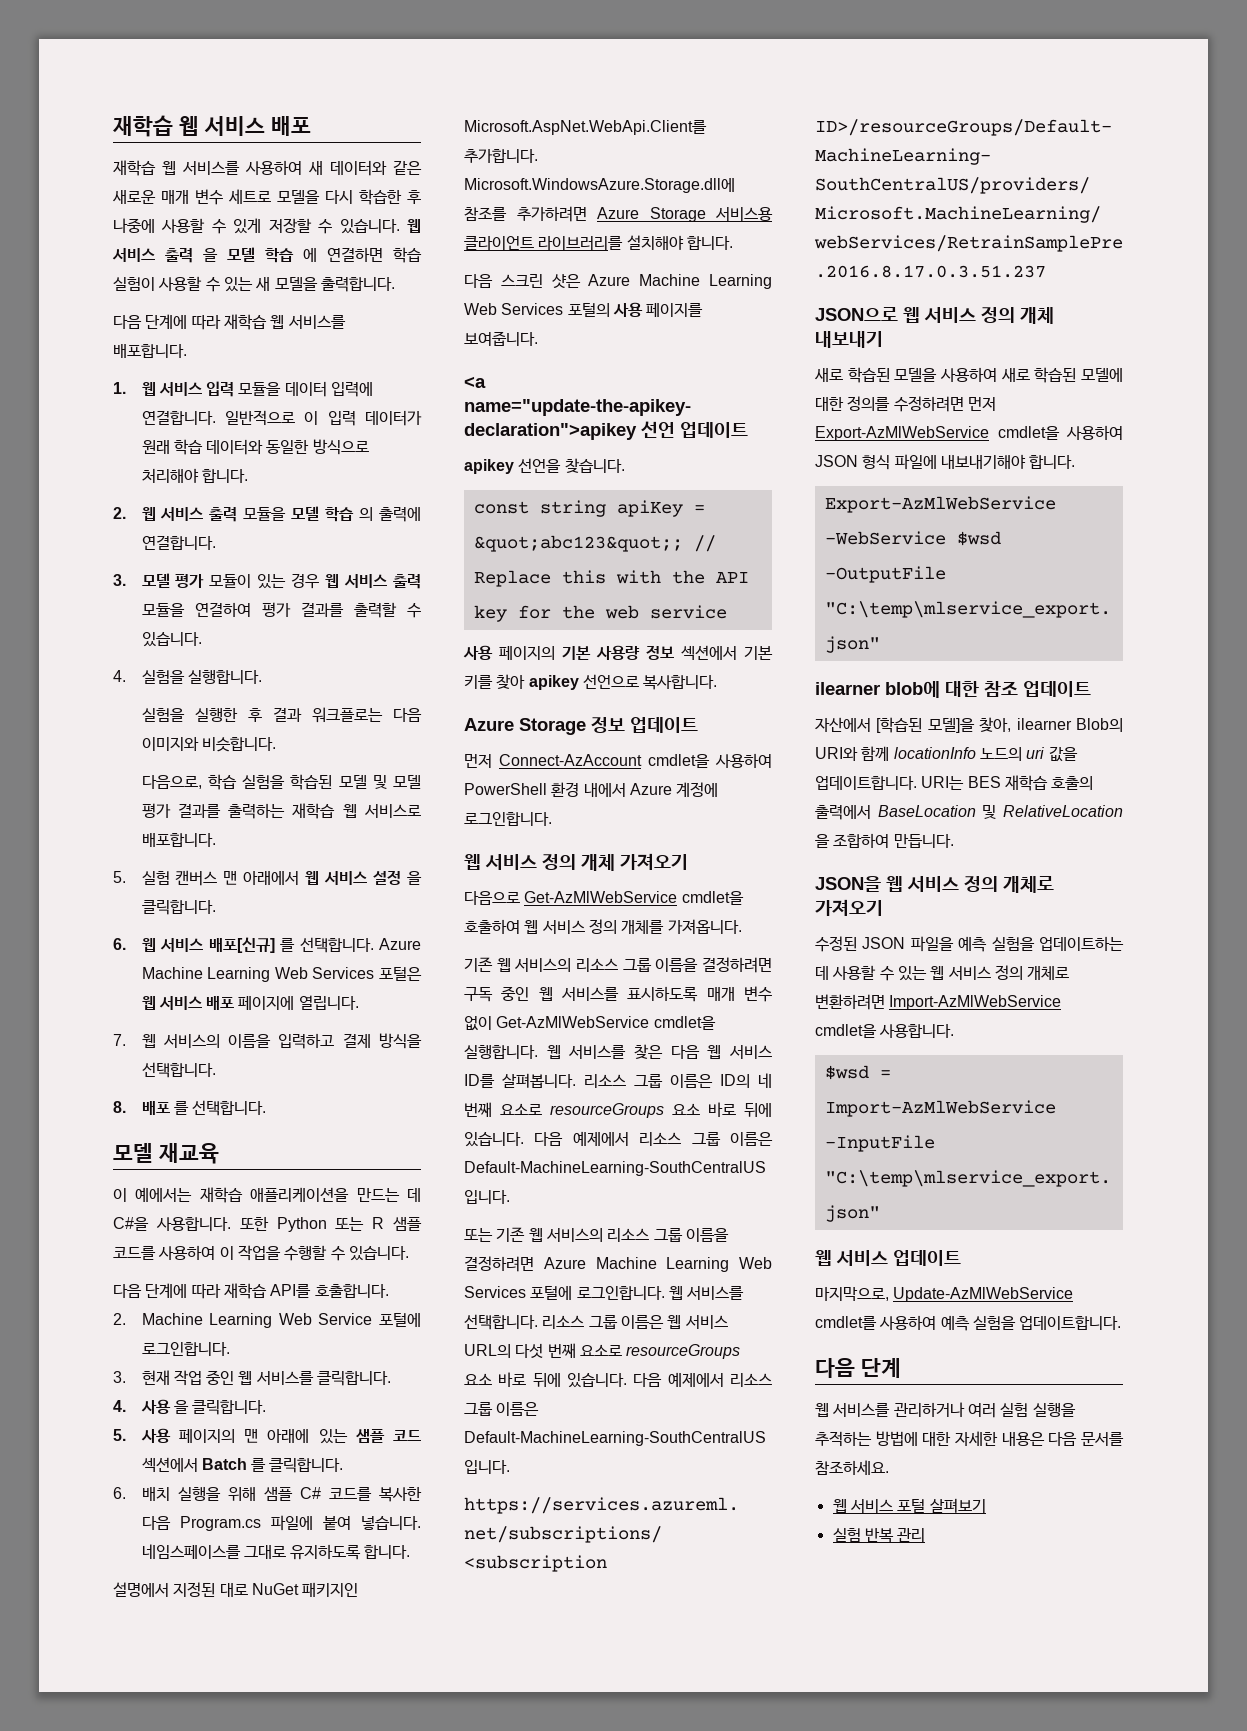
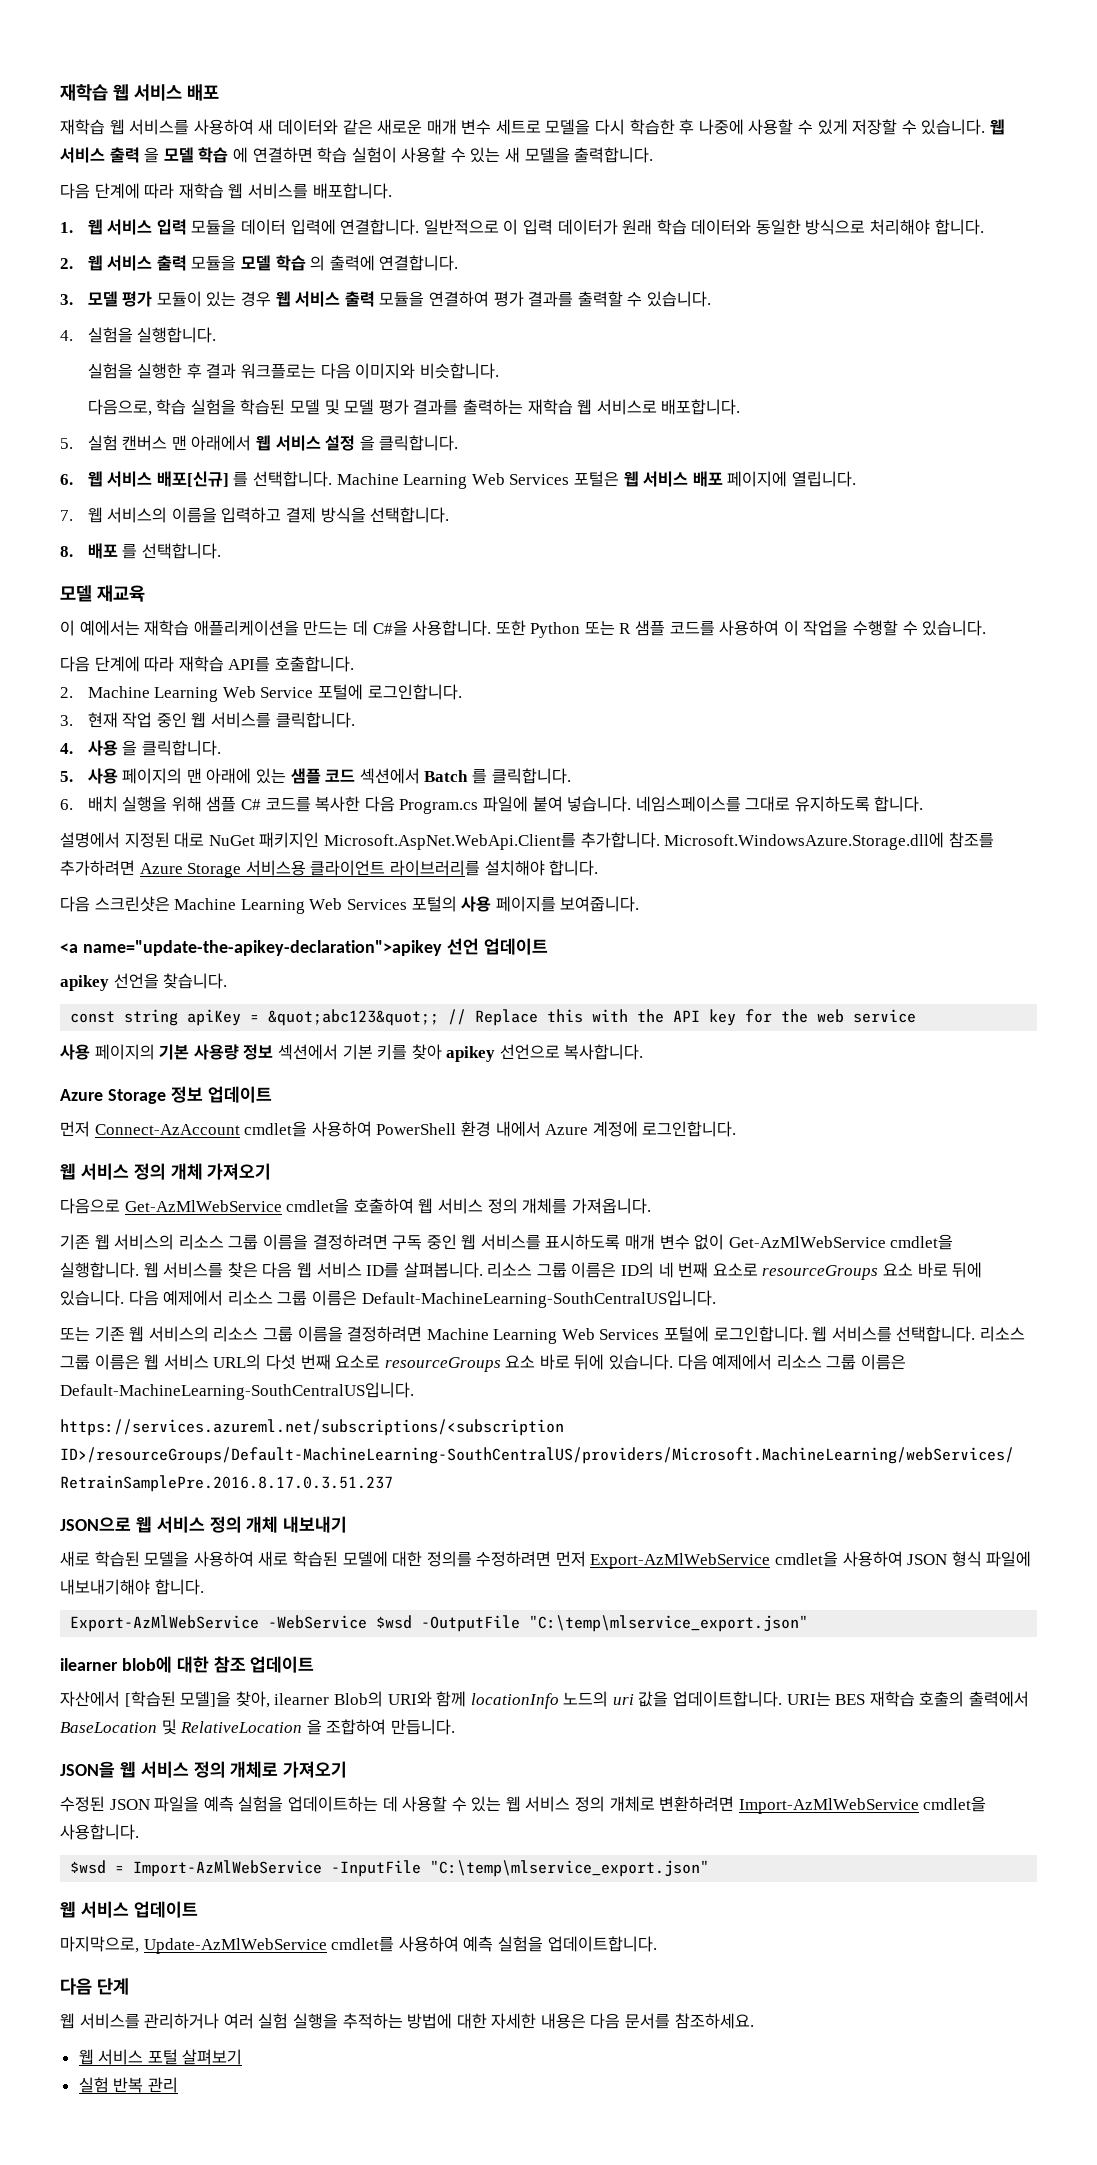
- Azure Machine Learning Web Services 포털은 웹 서비스 배포 페이지에 열립니다.
+ Machine Learning Web Services 포털은 웹 서비스 배포 페이지에 열립니다.
- 다음 스크린 샷은 Azure Machine Learning Web Services 포털의 사용 페이지를 보여줍니다.
+ 다음 스크린샷은 Machine Learning Web Services 포털의 사용 페이지를 보여줍니다.
- 또는 기존 웹 서비스의 리소스 그룹 이름을 결정하려면 Azure Machine Learning Web Services 포털에 로그인합니다.
+ 또는 기존 웹 서비스의 리소스 그룹 이름을 결정하려면 Machine Learning Web Services 포털에 로그인합니다.

